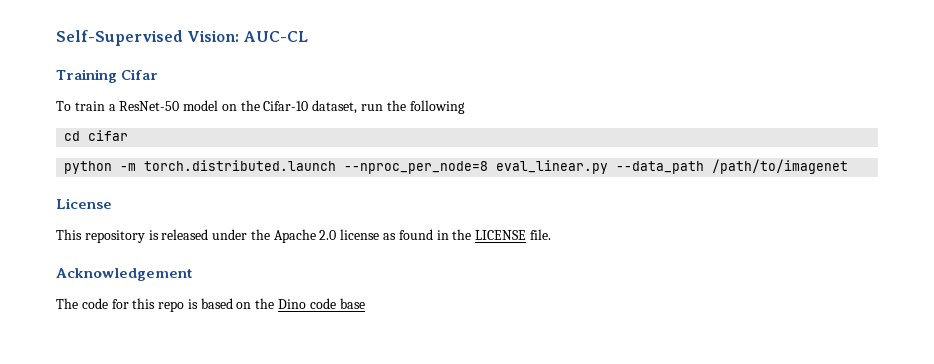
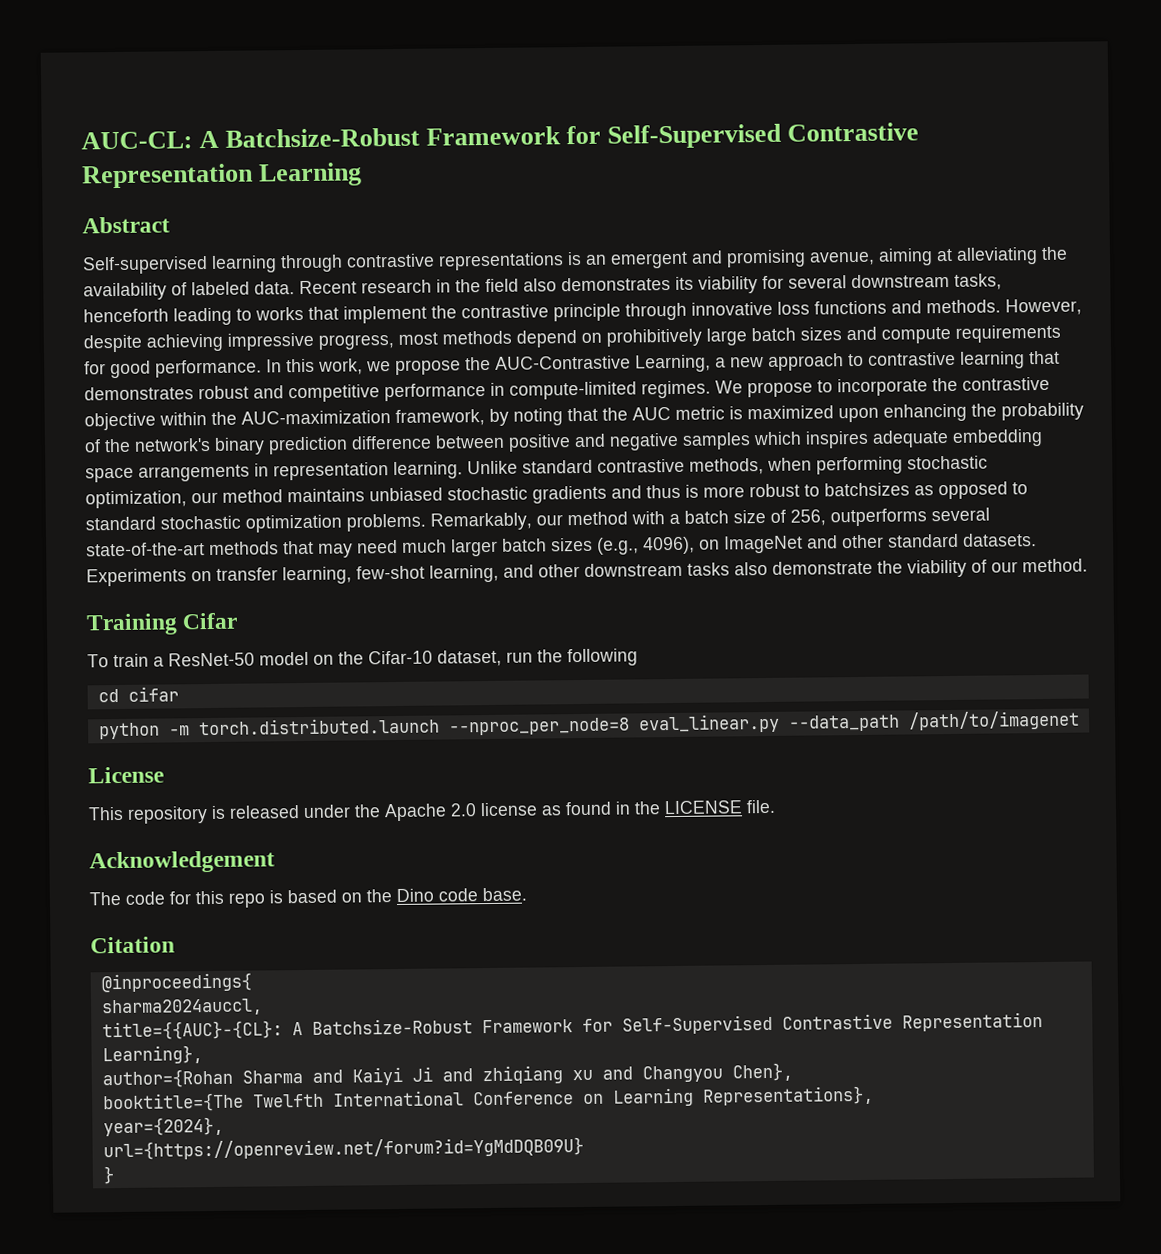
- Self-Supervised Vision: AUC-CL
+ AUC-CL: A Batchsize-Robust Framework for Self-Supervised Contrastive Representation Learning
+ Abstract
+ Self-supervised learning through contrastive representations is an emergent and promising avenue, aiming at alleviating the availability of labeled data. Recent research in the field also demonstrates its viability for several downstream tasks, henceforth leading to works that implement the contrastive principle through innovative loss functions and methods. However, despite achieving impressive progress, most methods depend on prohibitively large batch sizes and compute requirements for good performance. In this work, we propose the AUC-Contrastive Learning, a new approach to contrastive learning that demonstrates robust and competitive performance in compute-limited regimes. We propose to incorporate the contrastive objective within the AUC-maximization framework, by noting that the AUC metric is maximized upon enhancing the probability of the network's binary prediction difference between positive and negative samples which inspires adequate embedding space arrangements in representation learning. Unlike standard contrastive methods, when performing stochastic optimization, our method maintains unbiased stochastic gradients and thus is more robust to batchsizes as opposed to standard stochastic optimization problems. Remarkably, our method with a batch size of 256, outperforms several state-of-the-art methods that may need much larger batch sizes (e.g., 4096), on ImageNet and other standard datasets. Experiments on transfer learning, few-shot learning, and other downstream tasks also demonstrate the viability of our method.
- The code for this repo is based on the Dino code base
+ The code for this repo is based on the Dino code base.
+ Citation
+ @inproceedings{
+ sharma2024auccl,
+ title={{AUC}-{CL}: A Batchsize-Robust Framework for Self-Supervised Contrastive Representation Learning},
+ author={Rohan Sharma and Kaiyi Ji and zhiqiang xu and Changyou Chen},
+ booktitle={The Twelfth International Conference on Learning Representations},
+ year={2024},
+ url={https://openreview.net/forum?id=YgMdDQB09U}
+ }

